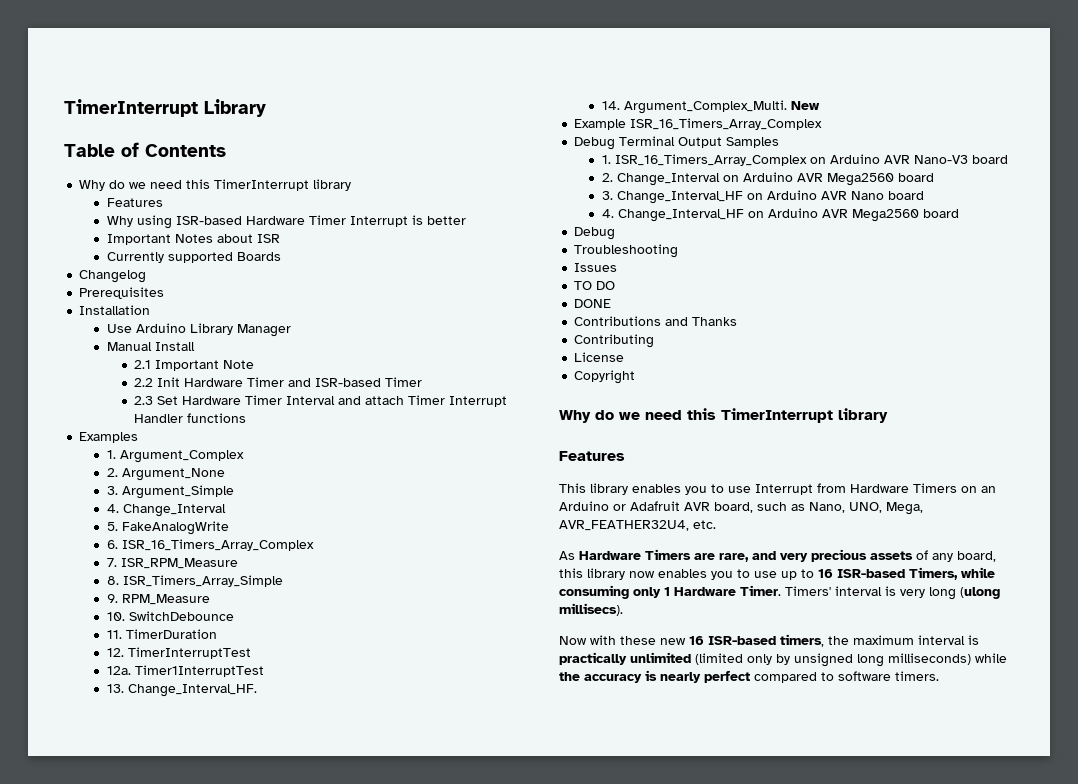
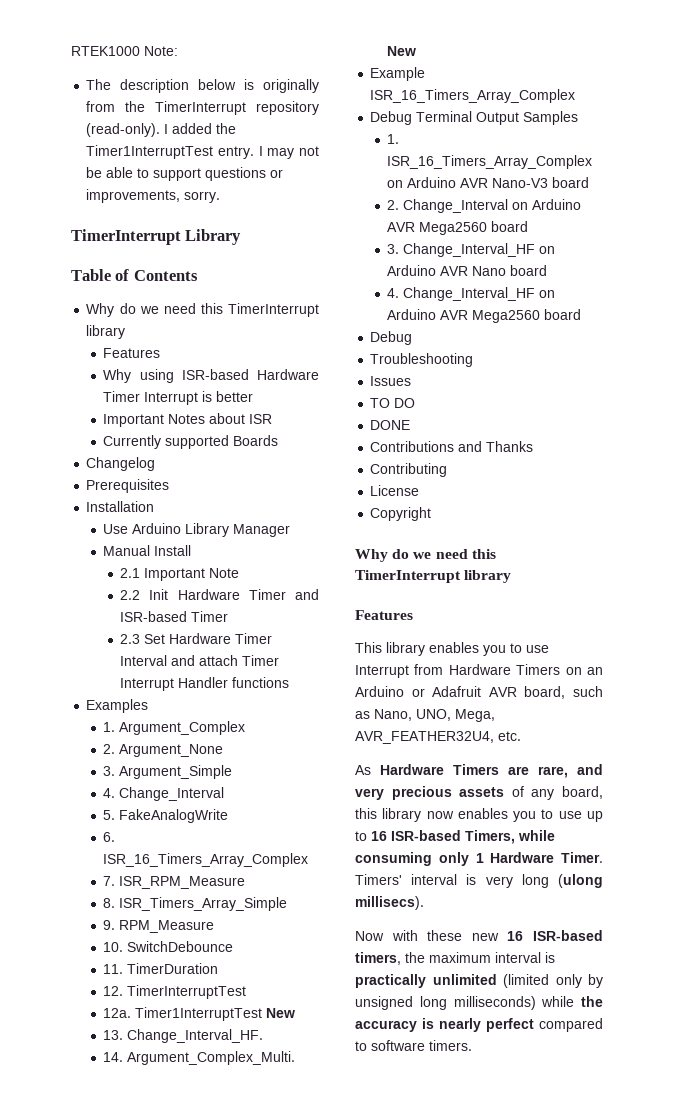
+ RTEK1000 Note:
+ The description below is originally from the TimerInterrupt repository (read-only). I added the Timer1InterruptTest entry. I may not be able to support questions or improvements, sorry.
- Timer1InterruptTest
+ Timer1InterruptTest New

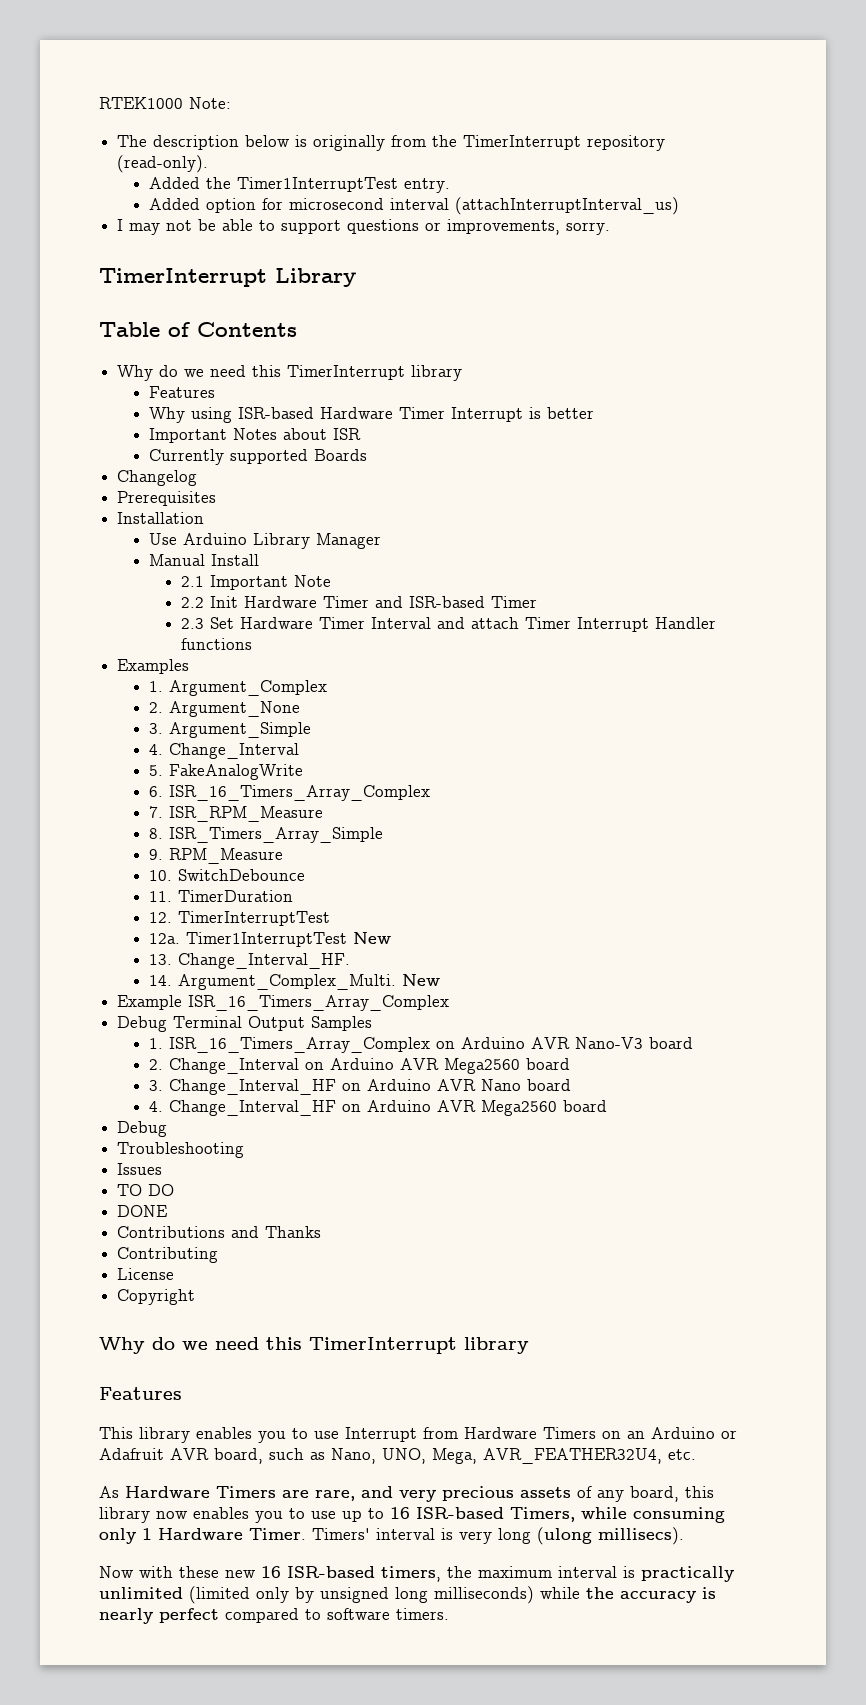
- The description below is originally from the TimerInterrupt repository (read-only). I added the Timer1InterruptTest entry. I may not be able to support questions or improvements, sorry.
+ The description below is originally from the TimerInterrupt repository (read-only).
+ Added the Timer1InterruptTest entry.
+ Added option for microsecond interval (attachInterruptInterval_us)
+ I may not be able to support questions or improvements, sorry.

